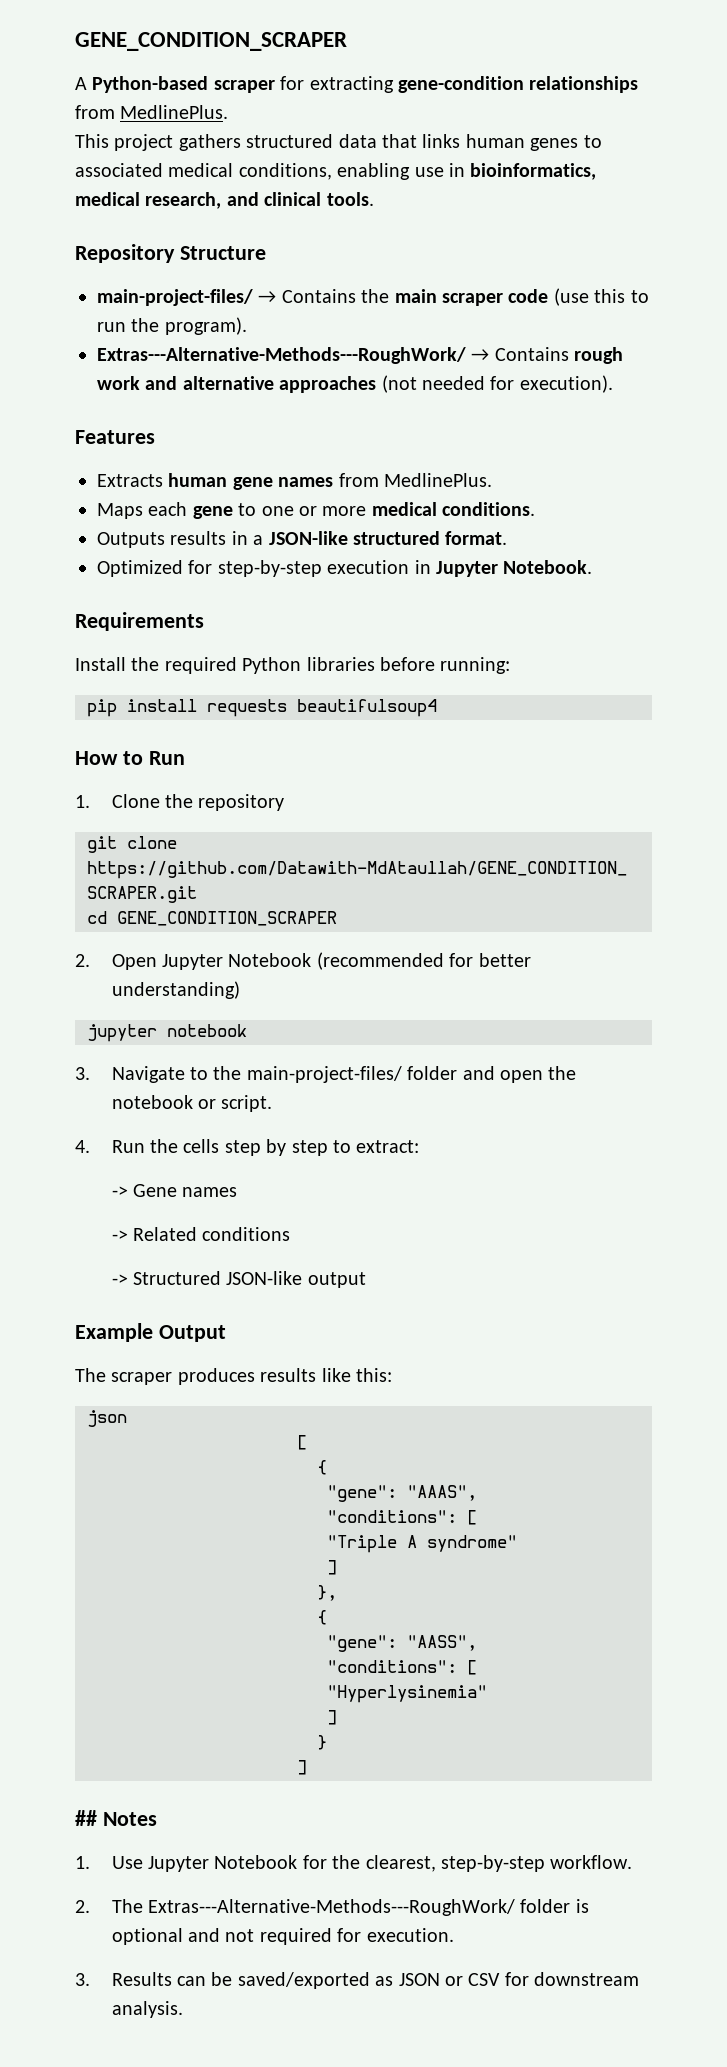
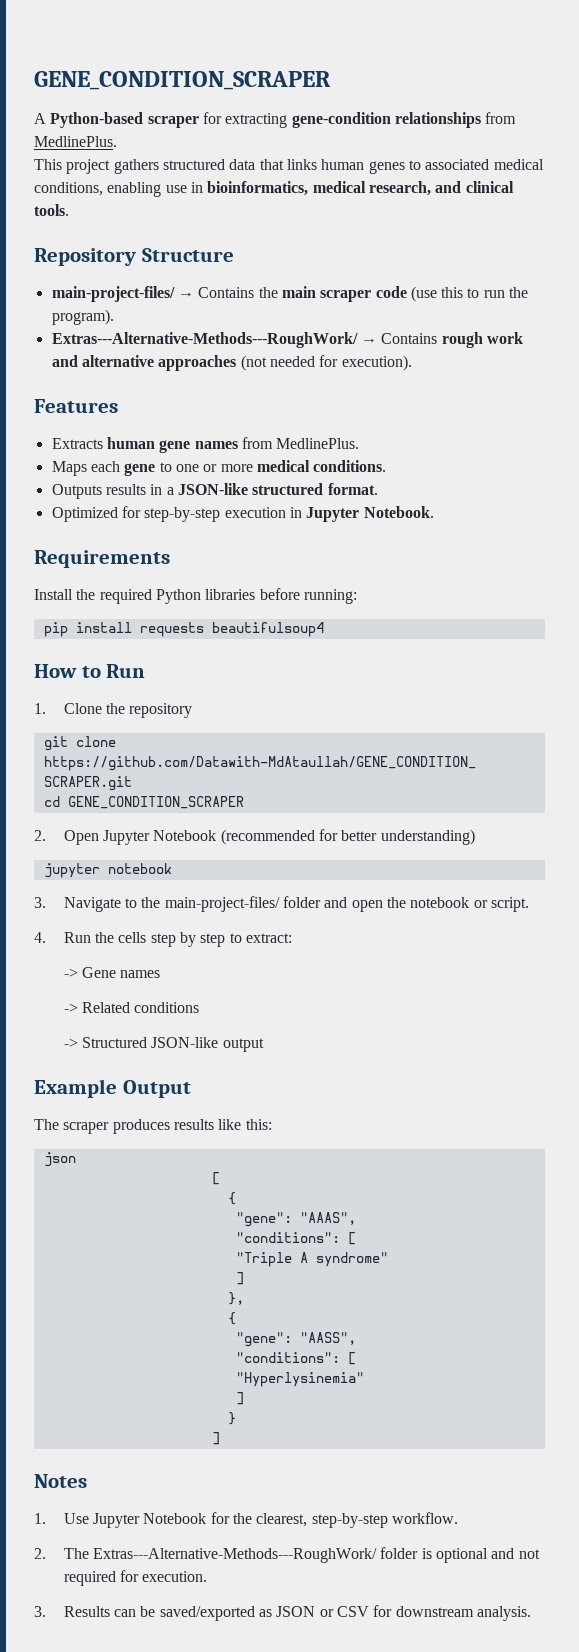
- ## Notes
+ Notes

